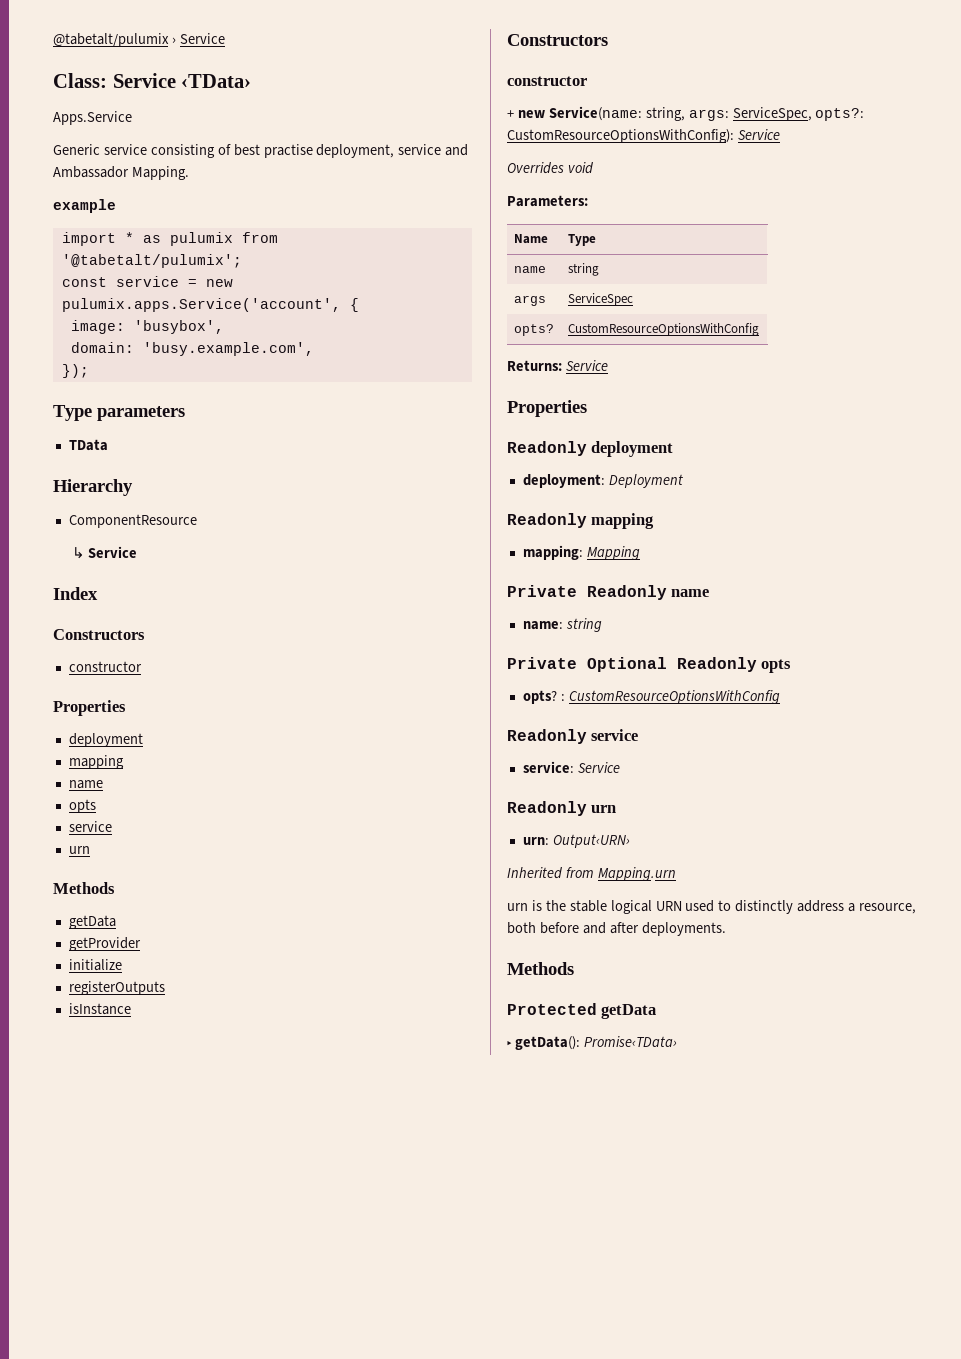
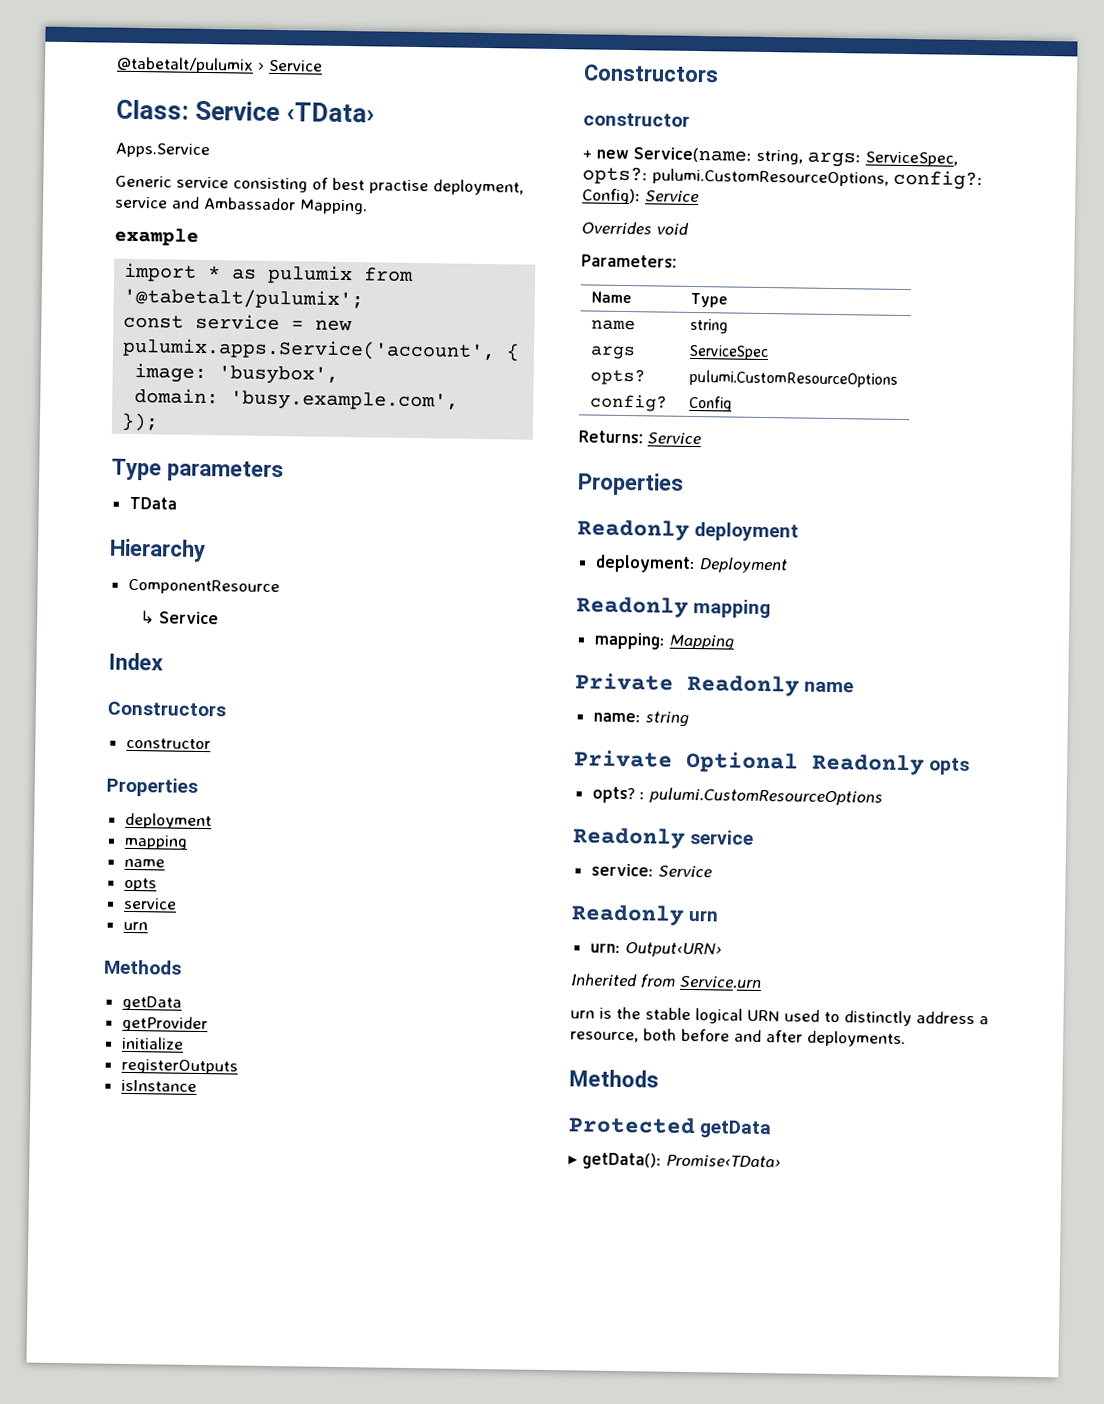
- + new Service(name: string, args: ServiceSpec, opts?: CustomResourceOptionsWithConfig): Service
+ + new Service(name: string, args: ServiceSpec, opts?: pulumi.CustomResourceOptions, config?: Config): Service
- opts? | CustomResourceOptionsWithConfig
+ opts? | pulumi.CustomResourceOptions
+ config? | Config
- opts? : CustomResourceOptionsWithConfig
+ opts? : pulumi.CustomResourceOptions
- Inherited from Mapping.urn
+ Inherited from Service.urn

